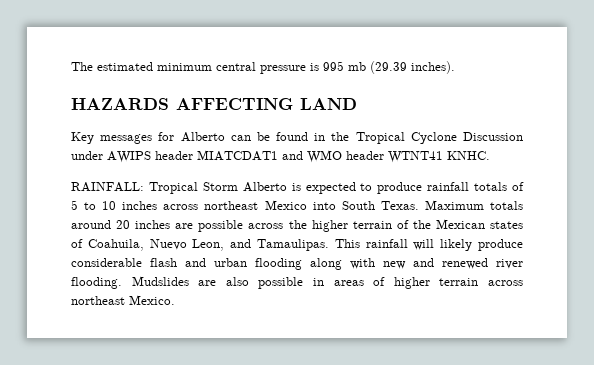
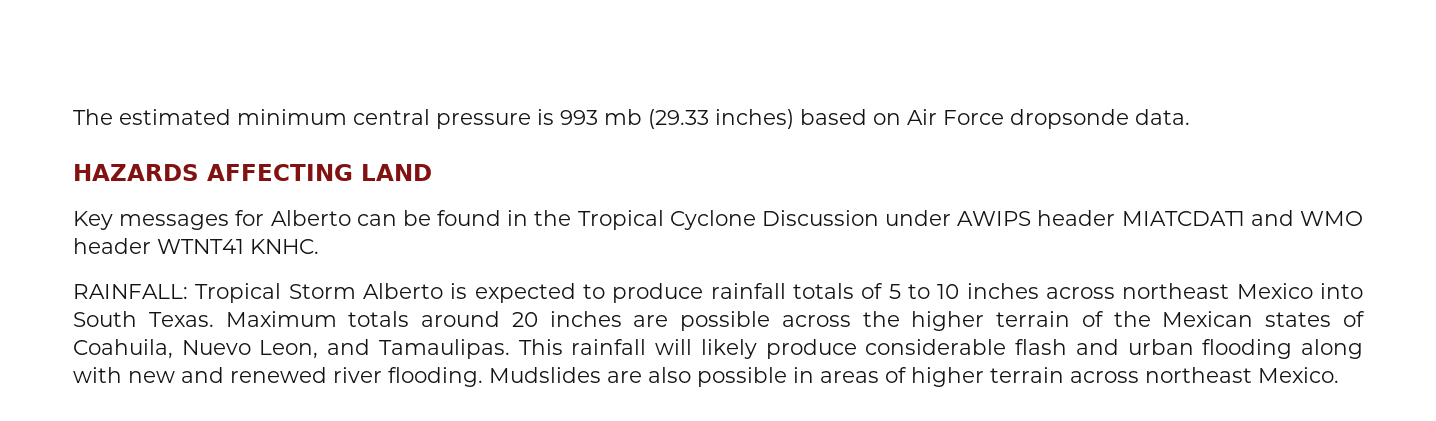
- The estimated minimum central pressure is 995 mb (29.39 inches).
+ The estimated minimum central pressure is 993 mb (29.33 inches) based on Air Force dropsonde data.

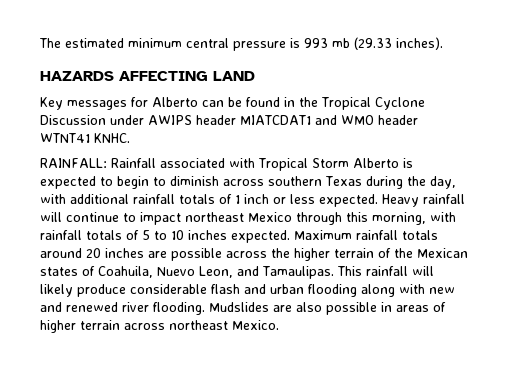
- The estimated minimum central pressure is 993 mb (29.33 inches) based on Air Force dropsonde data.
+ The estimated minimum central pressure is 993 mb (29.33 inches).
- RAINFALL: Tropical Storm Alberto is expected to produce rainfall totals of 5 to 10 inches across northeast Mexico into South Texas. Maximum totals around 20 inches are possible across the higher terrain of the Mexican states of Coahuila, Nuevo Leon, and Tamaulipas.
+ RAINFALL: Rainfall associated with Tropical Storm Alberto is expected to begin to diminish across southern Texas during the day, with additional rainfall totals of 1 inch or less expected. Heavy rainfall will continue to impact northeast Mexico through this morning, with rainfall totals of 5 to 10 inches expected. Maximum rainfall totals around 20 inches are possible across the higher terrain of the Mexican states of Coahuila, Nuevo Leon, and Tamaulipas.

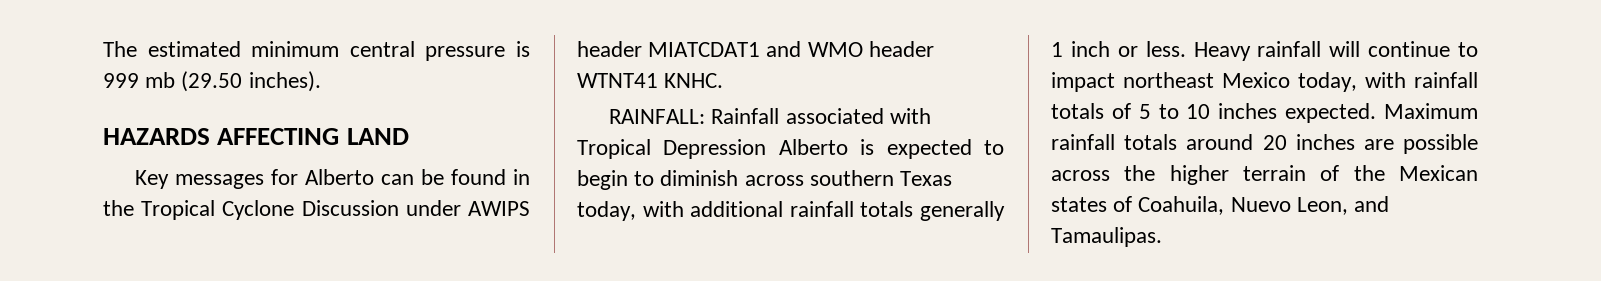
- The estimated minimum central pressure is 993 mb (29.33 inches).
+ The estimated minimum central pressure is 999 mb (29.50 inches).
- RAINFALL: Rainfall associated with Tropical Storm Alberto is expected to begin to diminish across southern Texas during the day, with additional rainfall totals of 1 inch or less expected.
+ RAINFALL: Rainfall associated with Tropical Depression Alberto is expected to begin to diminish across southern Texas today, with additional rainfall totals generally 1 inch or less.
- Heavy rainfall will continue to impact northeast Mexico through this morning, with rainfall totals of 5 to 10 inches expected.
+ Heavy rainfall will continue to impact northeast Mexico today, with rainfall totals of 5 to 10 inches expected.
- This rainfall will likely produce considerable flash and urban flooding along with new and renewed river flooding. Mudslides are also possible in areas of higher terrain across northeast Mexico.

